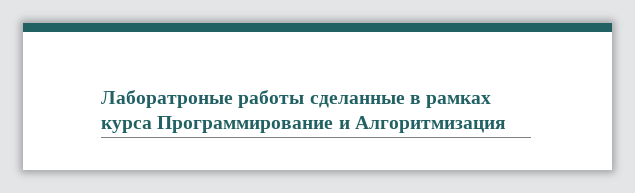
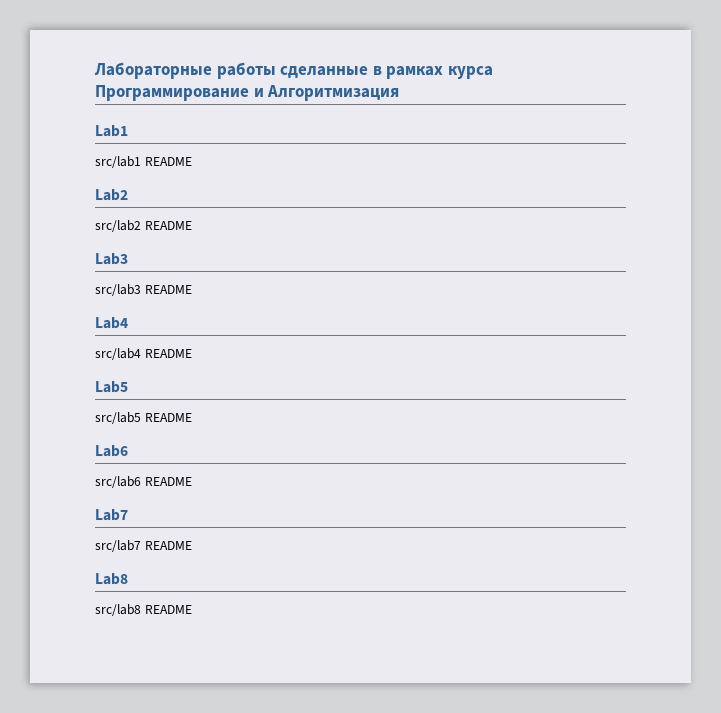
- Лаборатроные работы сделанные в рамках курса Программирование и Алгоритмизация
+ Лабораторные работы сделанные в рамках курса Программирование и Алгоритмизация
+ Lab1
+ src/lab1 README
+ Lab2
+ src/lab2 README
+ Lab3
+ src/lab3 README
+ Lab4
+ src/lab4 README
+ Lab5
+ src/lab5 README
+ Lab6
+ src/lab6 README
+ Lab7
+ src/lab7 README
+ Lab8
+ src/lab8 README

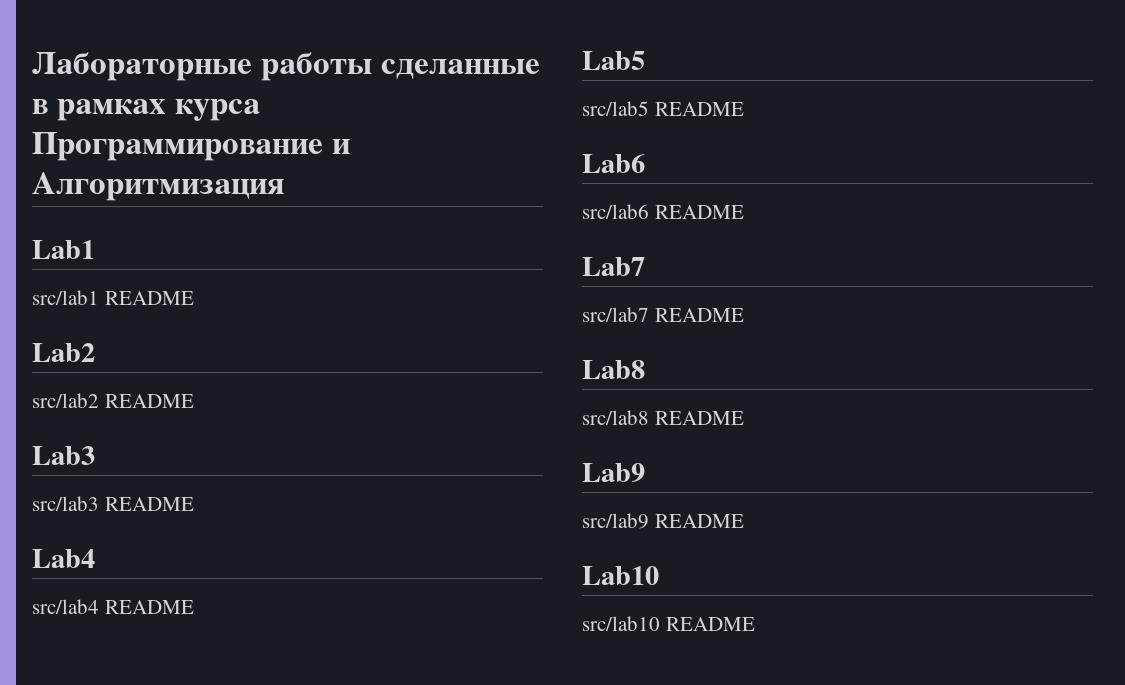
+ Lab9
+ src/lab9 README
+ Lab10
+ src/lab10 README

